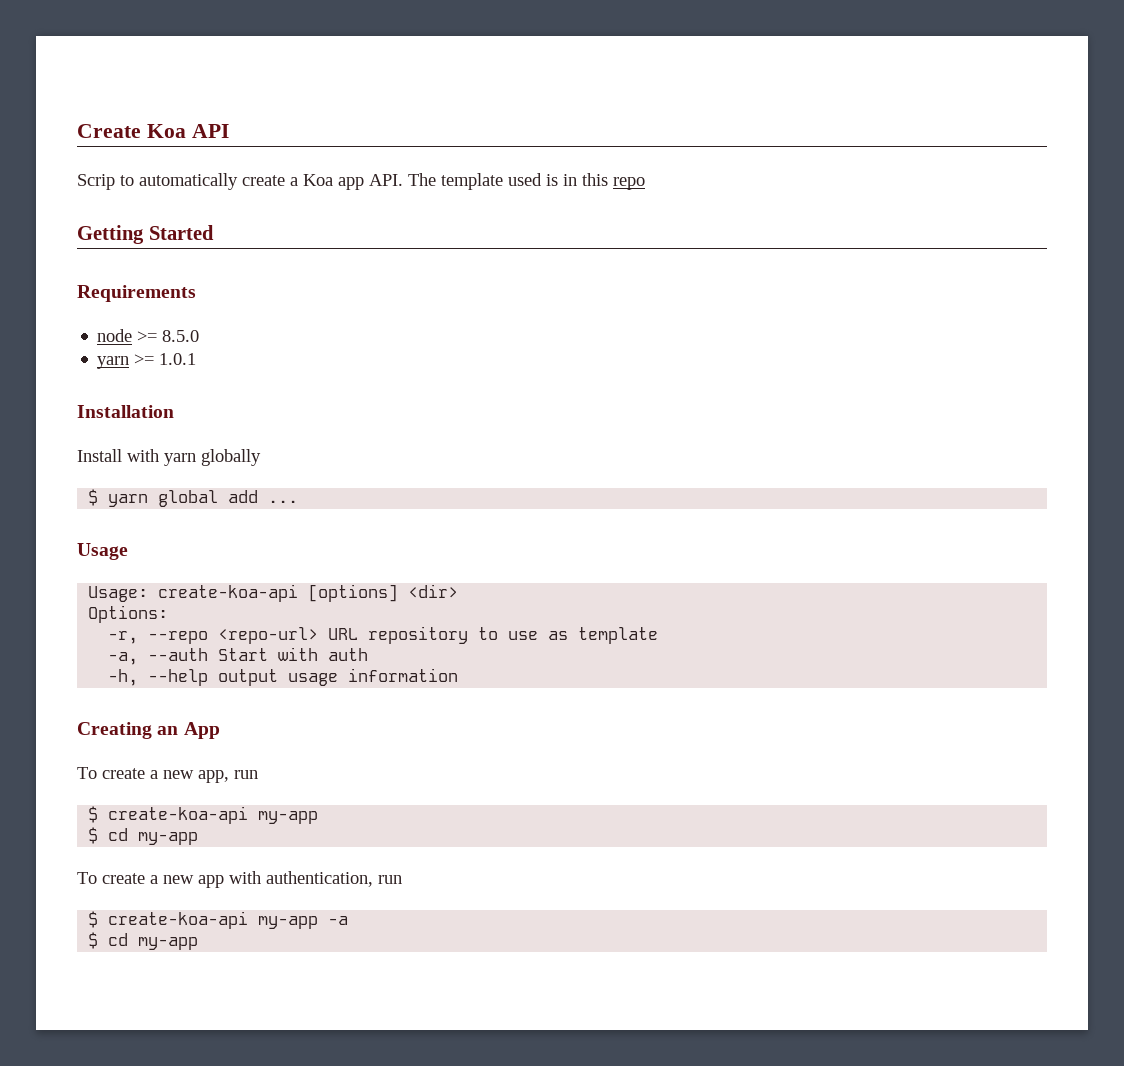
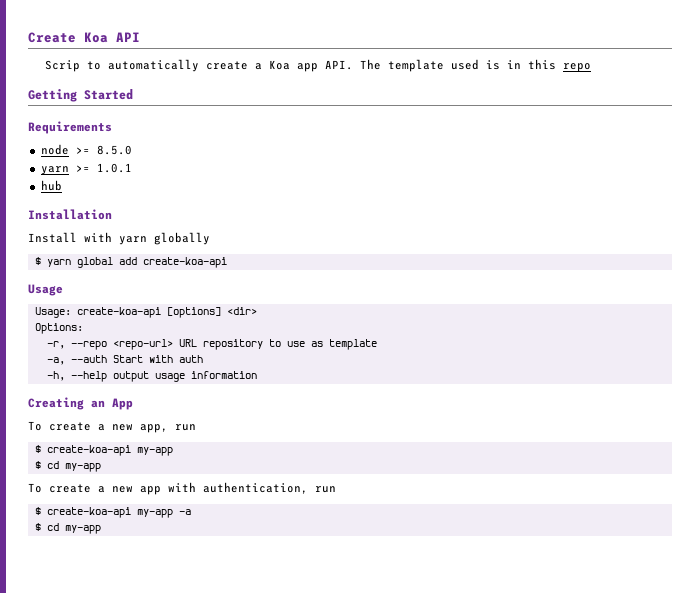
+ hub
- $ yarn global add ...
+ $ yarn global add create-koa-api

